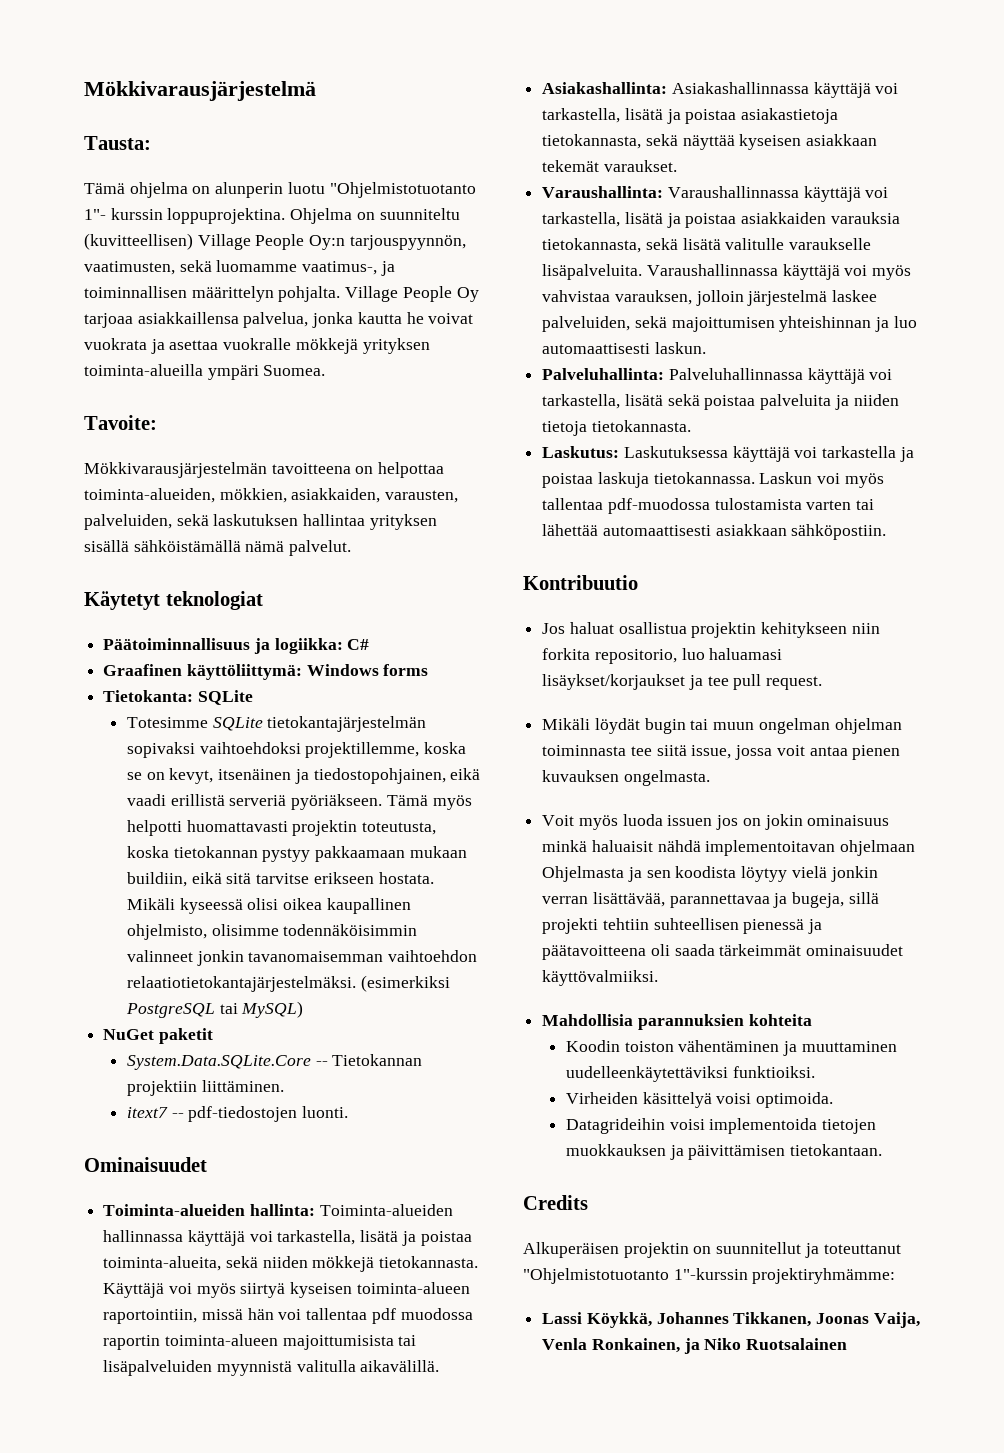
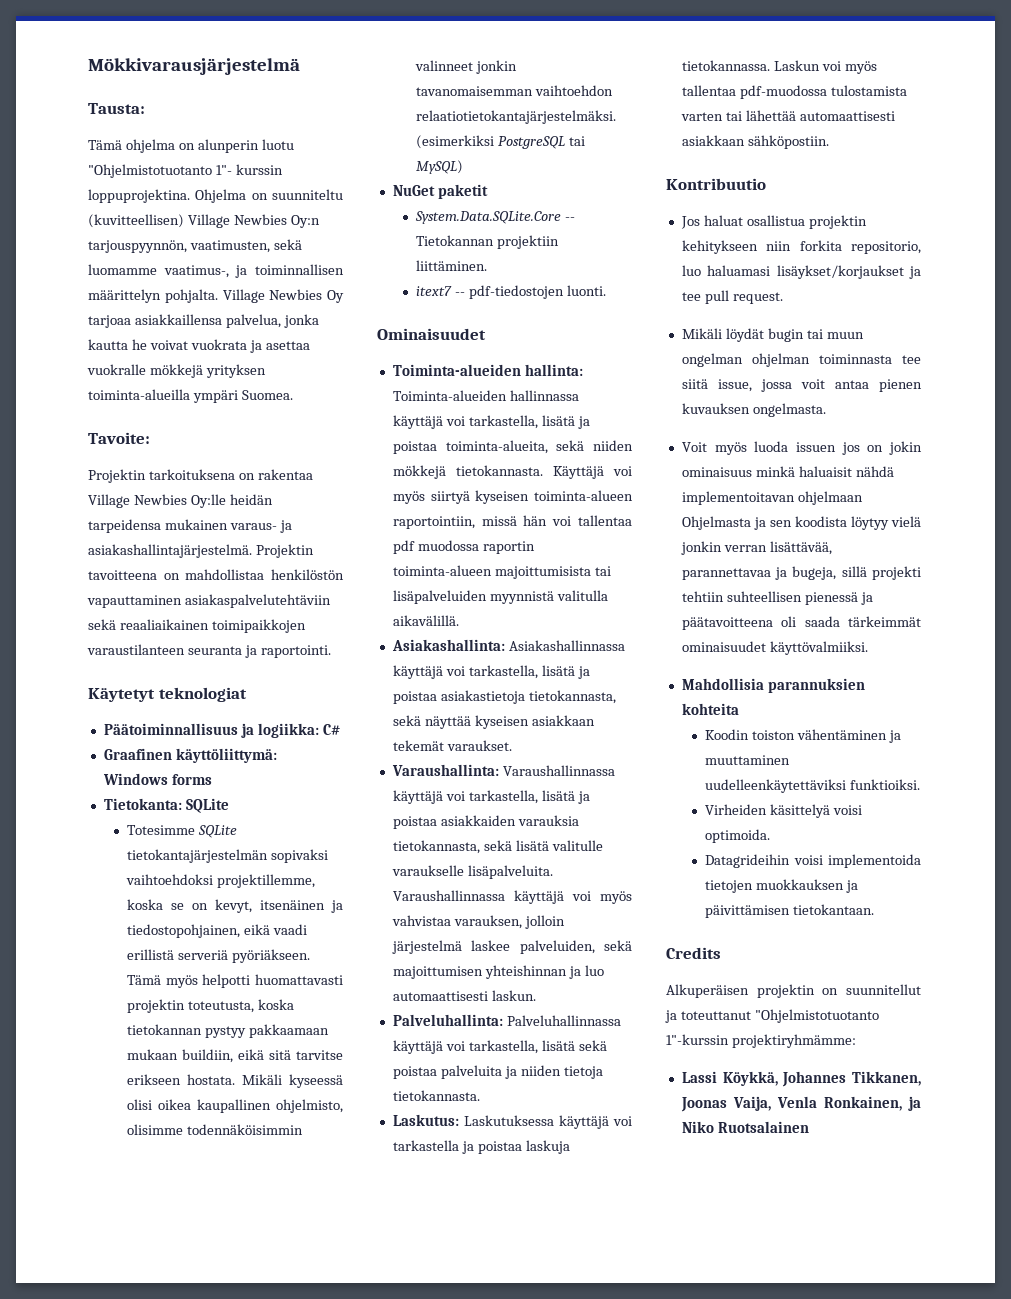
- Ohjelma on suunniteltu (kuvitteellisen) Village People Oy:n tarjouspyynnön, vaatimusten, sekä luomamme vaatimus-, ja toiminnallisen määrittelyn pohjalta.
+ Ohjelma on suunniteltu (kuvitteellisen) Village Newbies Oy:n tarjouspyynnön, vaatimusten, sekä luomamme vaatimus-, ja toiminnallisen määrittelyn pohjalta.
- Village People Oy tarjoaa asiakkaillensa palvelua, jonka kautta he voivat vuokrata ja asettaa vuokralle mökkejä yrityksen toiminta-alueilla ympäri Suomea.
+ Village Newbies Oy tarjoaa asiakkaillensa palvelua, jonka kautta he voivat vuokrata ja asettaa vuokralle mökkejä yrityksen toiminta-alueilla ympäri Suomea.
- Mökkivarausjärjestelmän tavoitteena on helpottaa toiminta-alueiden, mökkien, asiakkaiden, varausten, palveluiden, sekä laskutuksen hallintaa yrityksen sisällä sähköistämällä nämä palvelut.
+ Projektin tarkoituksena on rakentaa Village Newbies Oy:lle heidän tarpeidensa mukainen varaus- ja asiakashallintajärjestelmä. Projektin tavoitteena on mahdollistaa henkilöstön vapauttaminen asiakaspalvelutehtäviin sekä reaaliaikainen toimipaikkojen varaustilanteen seuranta ja raportointi.

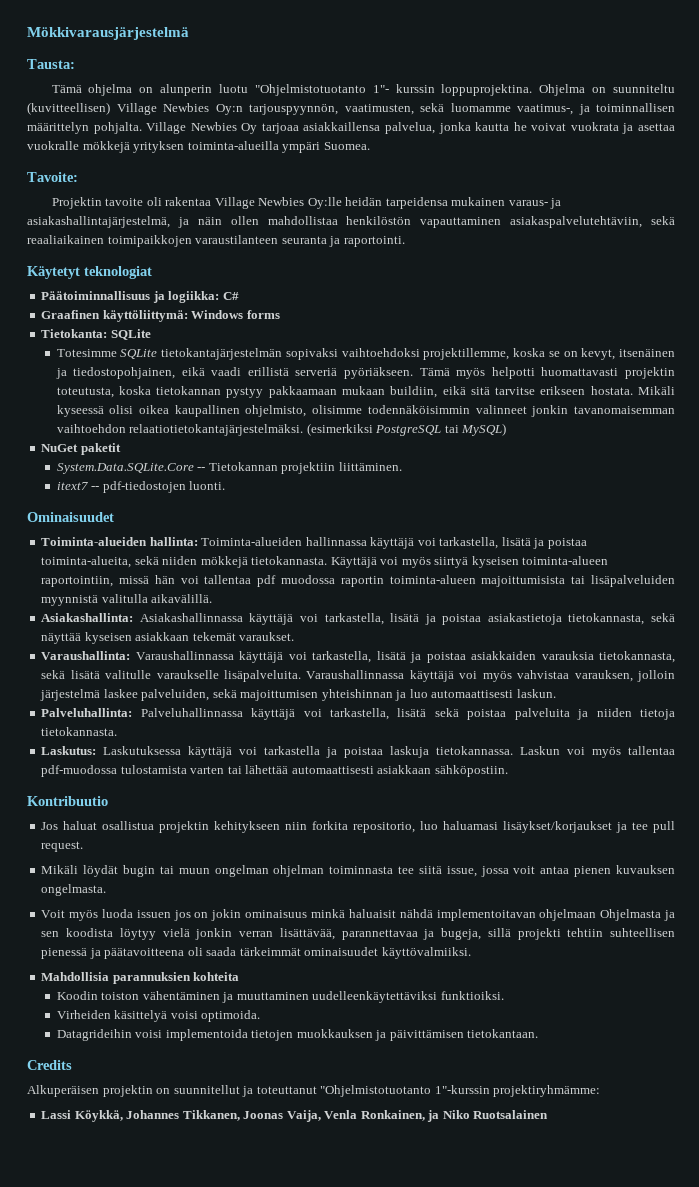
- Projektin tarkoituksena on rakentaa Village Newbies Oy:lle heidän tarpeidensa mukainen varaus- ja asiakashallintajärjestelmä. Projektin tavoitteena on mahdollistaa henkilöstön vapauttaminen asiakaspalvelutehtäviin sekä reaaliaikainen toimipaikkojen varaustilanteen seuranta ja raportointi.
+ Projektin tavoite oli rakentaa Village Newbies Oy:lle heidän tarpeidensa mukainen varaus- ja asiakashallintajärjestelmä, ja näin ollen mahdollistaa henkilöstön vapauttaminen asiakaspalvelutehtäviin, sekä reaaliaikainen toimipaikkojen varaustilanteen seuranta ja raportointi.

